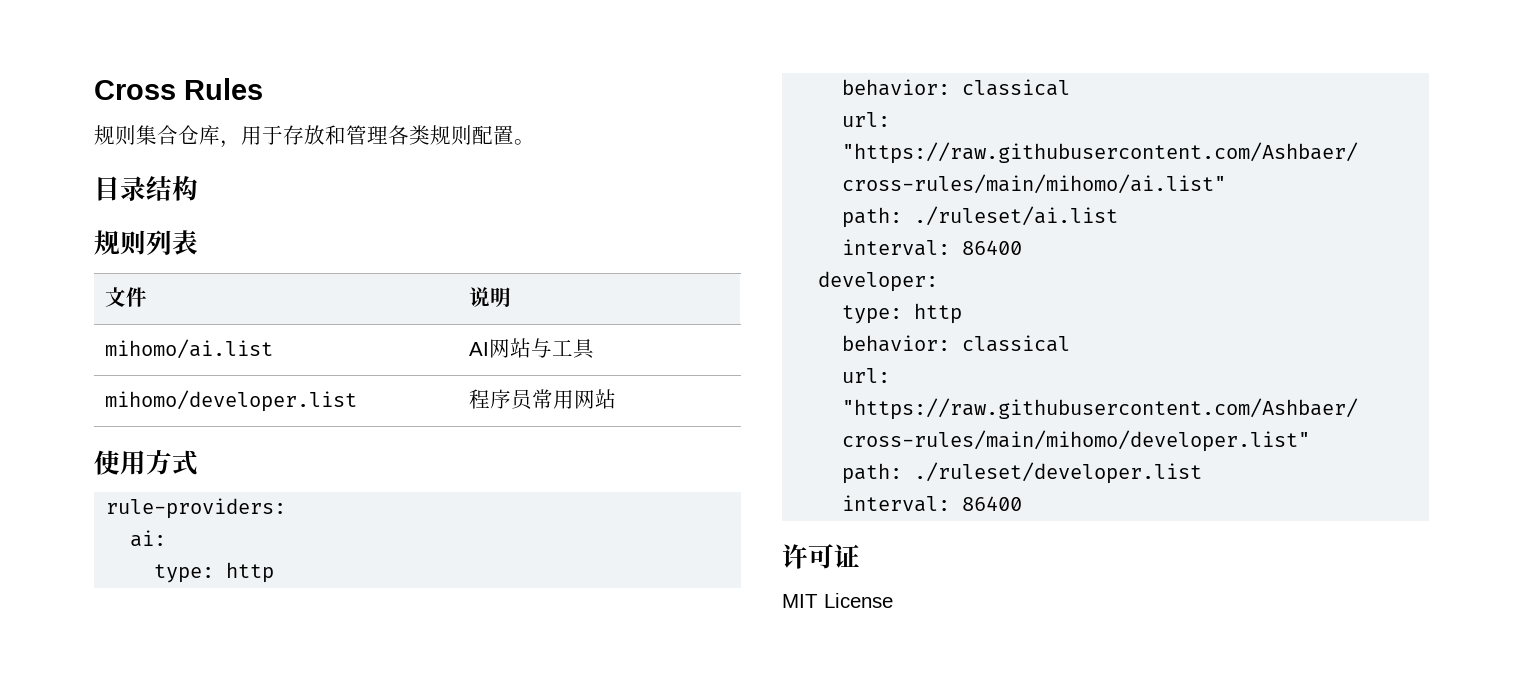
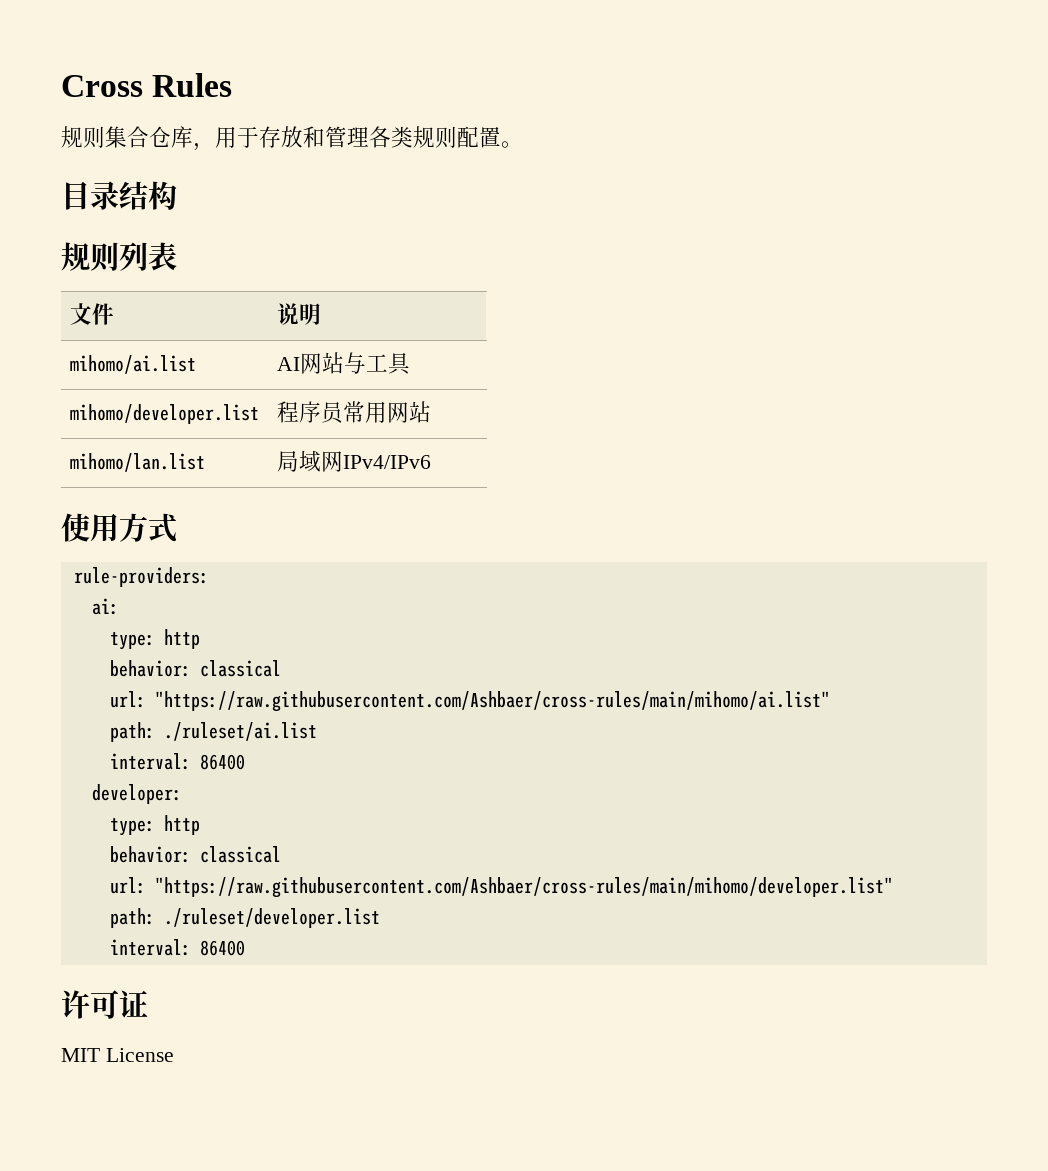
+ mihomo/lan.list | 局域网IPv4/IPv6

